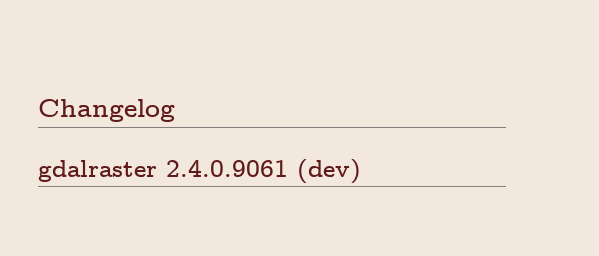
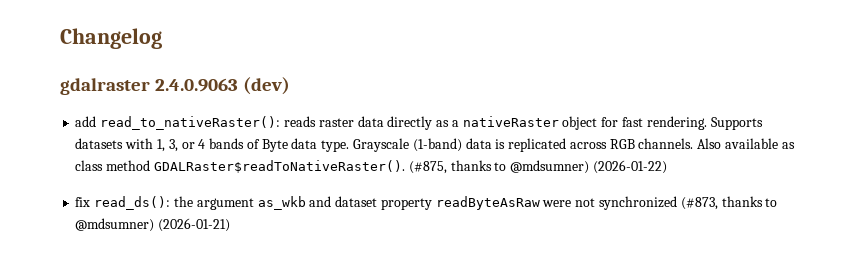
- gdalraster 2.4.0.9061 (dev)
+ gdalraster 2.4.0.9063 (dev)
+ add read_to_nativeRaster(): reads raster data directly as a nativeRaster object for fast rendering. Supports datasets with 1, 3, or 4 bands of Byte data type. Grayscale (1-band) data is replicated across RGB channels. Also available as class method GDALRaster$readToNativeRaster(). (#875, thanks to @mdsumner) (2026-01-22)
+ fix read_ds(): the argument as_wkb and dataset property readByteAsRaw were not synchronized (#873, thanks to @mdsumner) (2026-01-21)

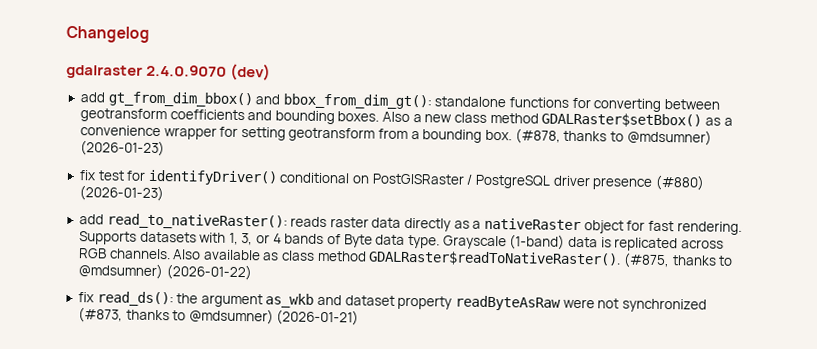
- gdalraster 2.4.0.9063 (dev)
+ gdalraster 2.4.0.9070 (dev)
+ add gt_from_dim_bbox() and bbox_from_dim_gt(): standalone functions for converting between geotransform coefficients and bounding boxes. Also a new class method GDALRaster$setBbox() as a convenience wrapper for setting geotransform from a bounding box. (#878, thanks to @mdsumner) (2026-01-23)
+ fix test for identifyDriver() conditional on PostGISRaster / PostgreSQL driver presence (#880) (2026-01-23)

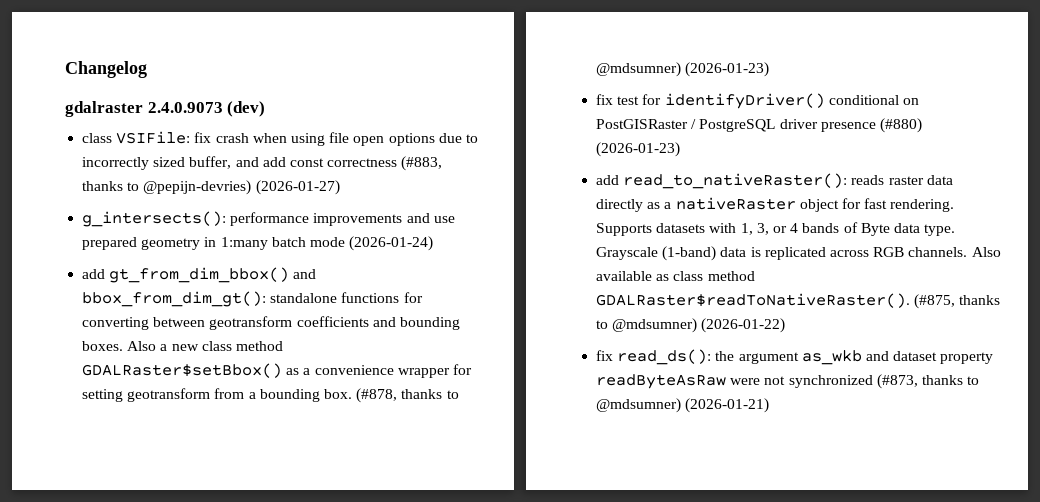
- gdalraster 2.4.0.9070 (dev)
+ gdalraster 2.4.0.9073 (dev)
+ class VSIFile: fix crash when using file open options due to incorrectly sized buffer, and add const correctness (#883, thanks to @pepijn-devries) (2026-01-27)
+ g_intersects(): performance improvements and use prepared geometry in 1:many batch mode (2026-01-24)

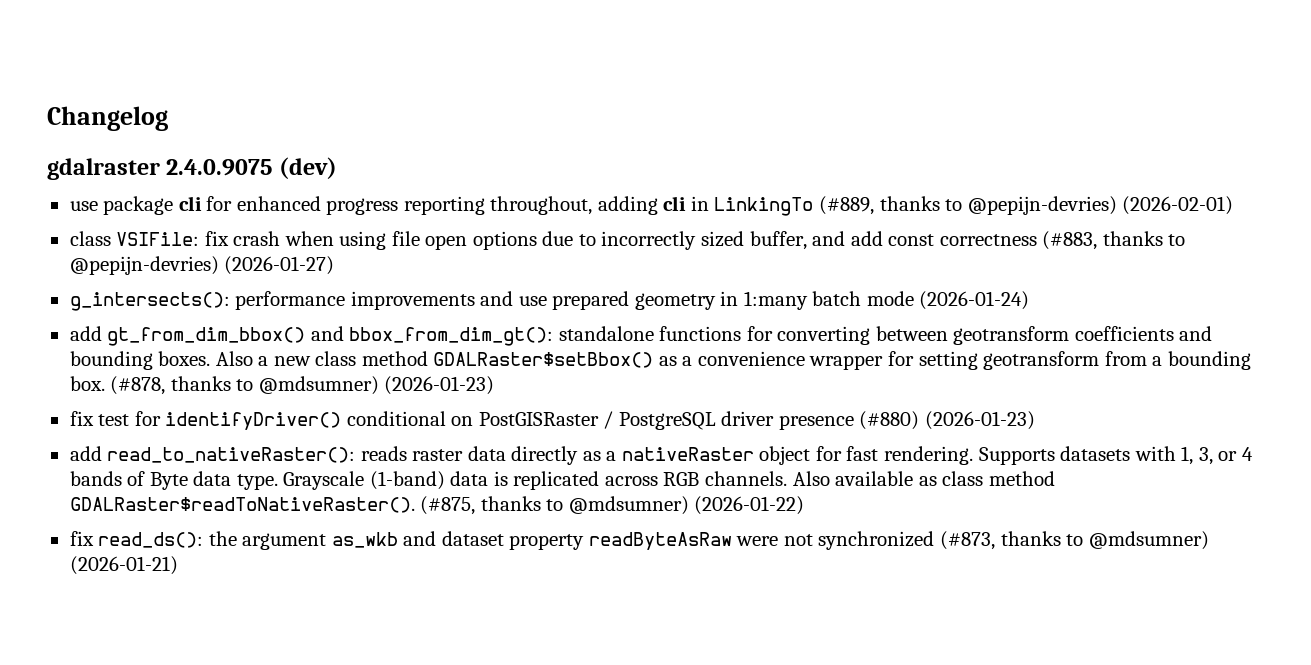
- gdalraster 2.4.0.9073 (dev)
+ gdalraster 2.4.0.9075 (dev)
+ use package cli for enhanced progress reporting throughout, adding cli in LinkingTo (#889, thanks to @pepijn-devries) (2026-02-01)

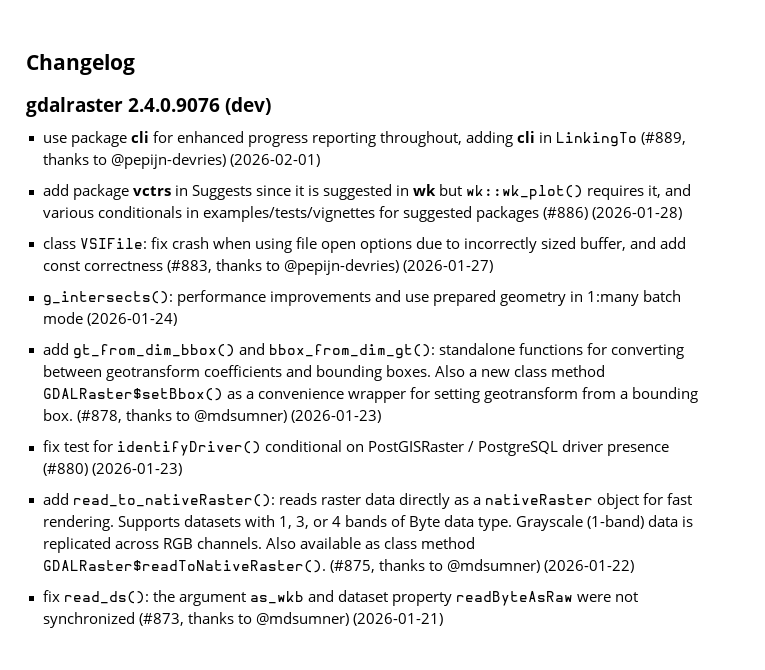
- gdalraster 2.4.0.9075 (dev)
+ gdalraster 2.4.0.9076 (dev)
+ add package vctrs in Suggests since it is suggested in wk but wk::wk_plot() requires it, and various conditionals in examples/tests/vignettes for suggested packages (#886) (2026-01-28)

